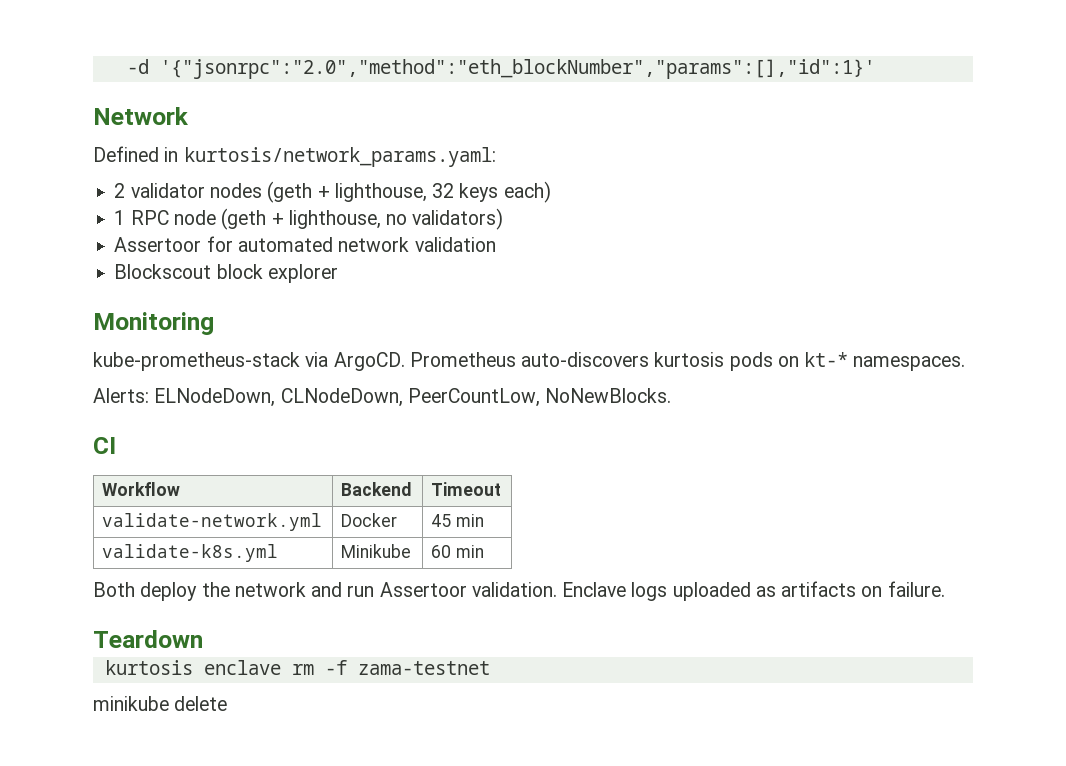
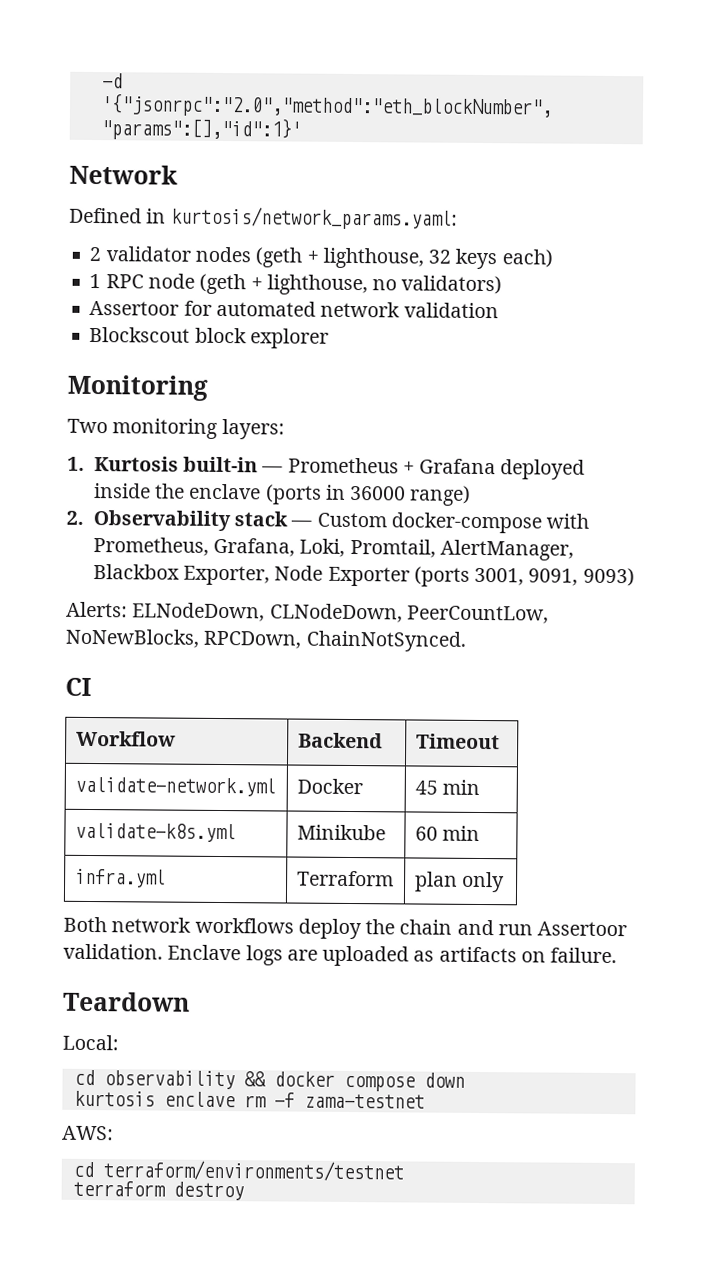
- kube-prometheus-stack via ArgoCD. Prometheus auto-discovers kurtosis pods on kt-* namespaces.
+ Two monitoring layers:
+ 1. Kurtosis built-in — Prometheus + Grafana deployed inside the enclave (ports in 36000 range)
+ 2. Observability stack — Custom docker-compose with Prometheus, Grafana, Loki, Promtail, AlertManager, Blackbox Exporter, Node Exporter (ports 3001, 9091, 9093)
- Alerts: ELNodeDown, CLNodeDown, PeerCountLow, NoNewBlocks.
+ Alerts: ELNodeDown, CLNodeDown, PeerCountLow, NoNewBlocks, RPCDown, ChainNotSynced.
+ infra.yml | Terraform | plan only
- Both deploy the network and run Assertoor validation.
+ Both network workflows deploy the chain and run Assertoor validation.
- Enclave logs uploaded as artifacts on failure.
+ Enclave logs are uploaded as artifacts on failure.
+ Local:
+ cd observability && docker compose down
- minikube delete
+ AWS:
+ cd terraform/environments/testnet
+ terraform destroy

